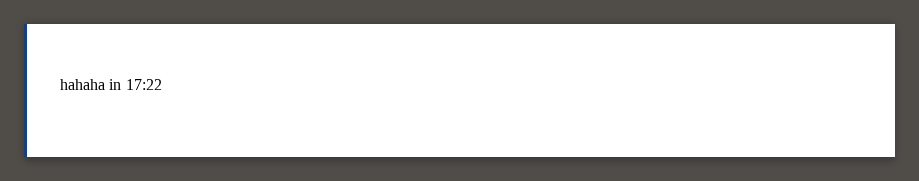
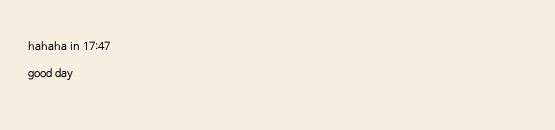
- hahaha in 17:22
+ hahaha in 17:47
+ good day

